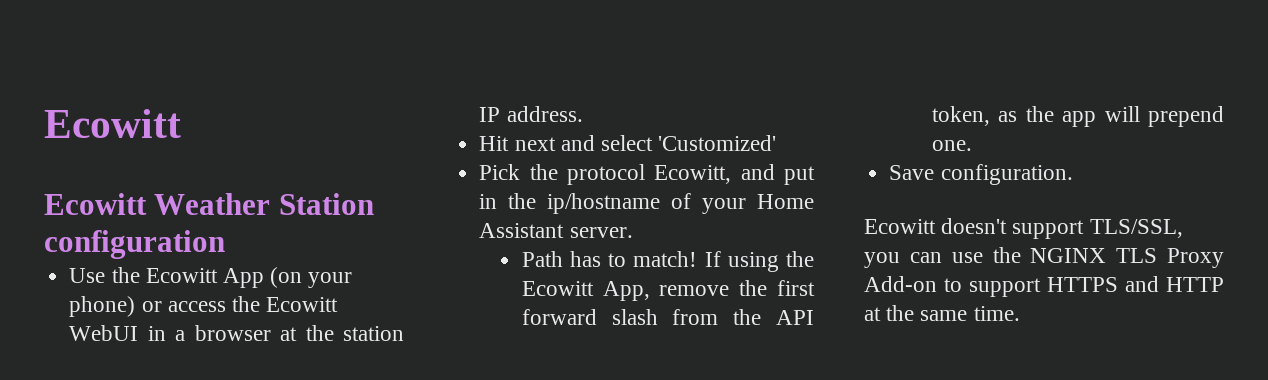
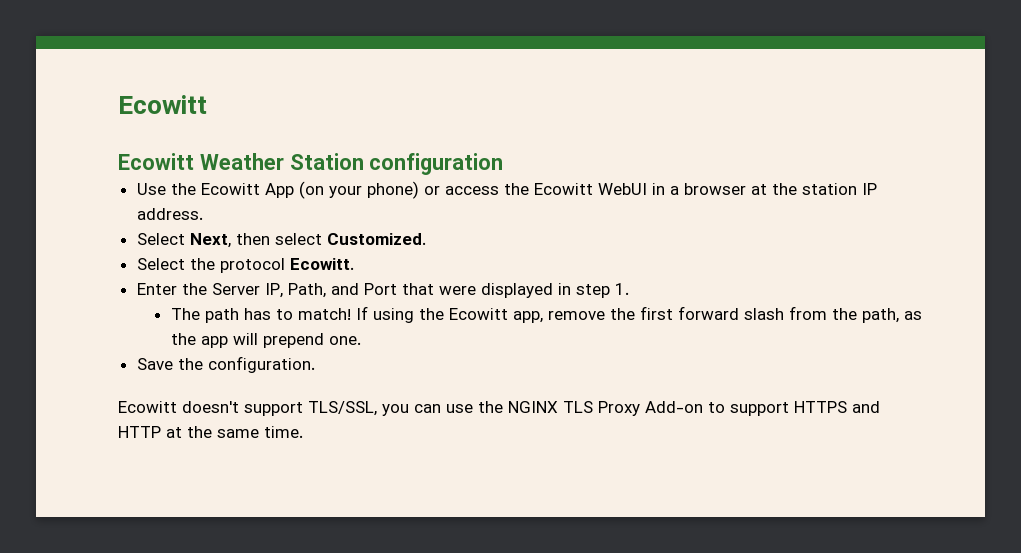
- Hit next and select 'Customized'
- Pick the protocol Ecowitt, and put in the ip/hostname of your Home Assistant server.
- Path has to match!
+ Select Next, then select Customized.
+ Select the protocol Ecowitt.
+ Enter the Server IP, Path, and Port that were displayed in step 1.
+ The path has to match!
- If using the Ecowitt App, remove the first forward slash from the API token, as the app will prepend one.
+ If using the Ecowitt app, remove the first forward slash from the path, as the app will prepend one.
- Save configuration.
+ Save the configuration.

